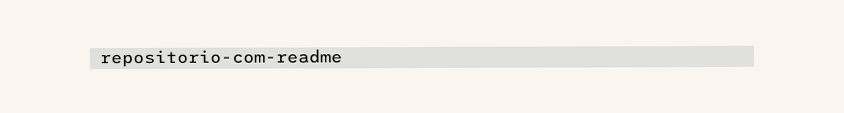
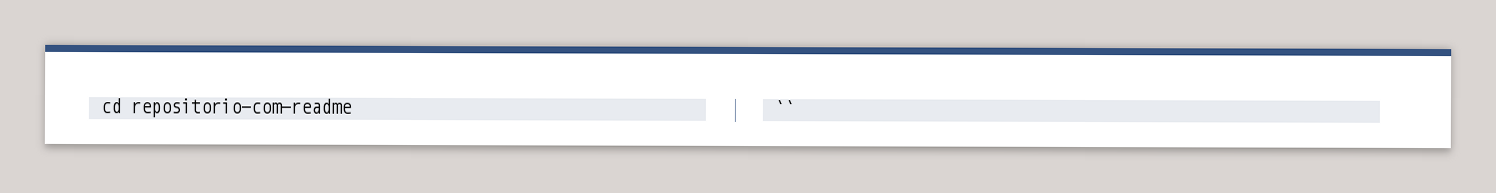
- repositorio-com-readme
+ cd repositorio-com-readme
+ ``

